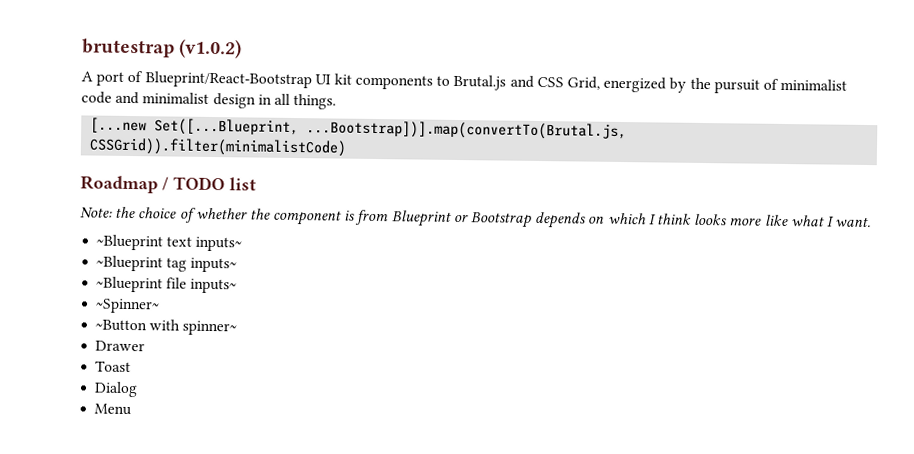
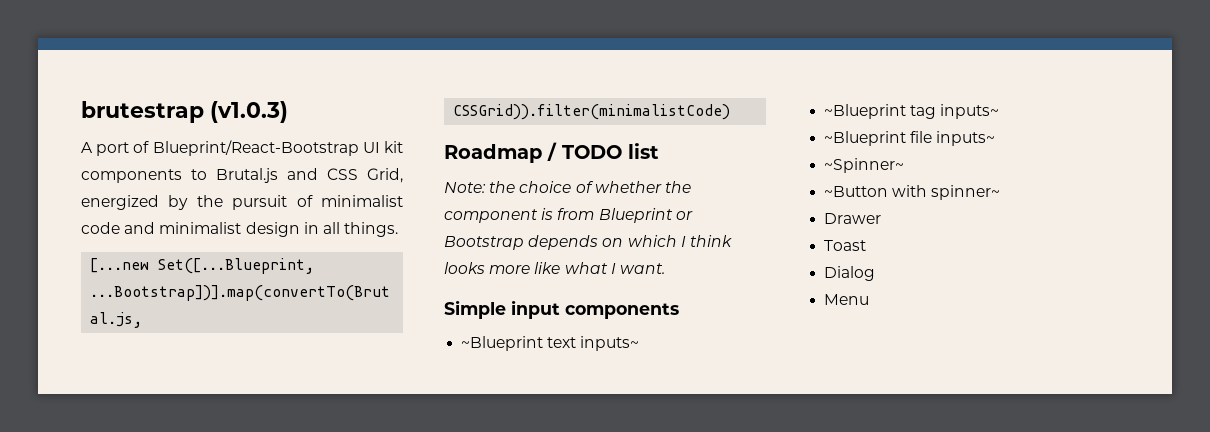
- brutestrap (v1.0.2)
+ brutestrap (v1.0.3)
+ Simple input components

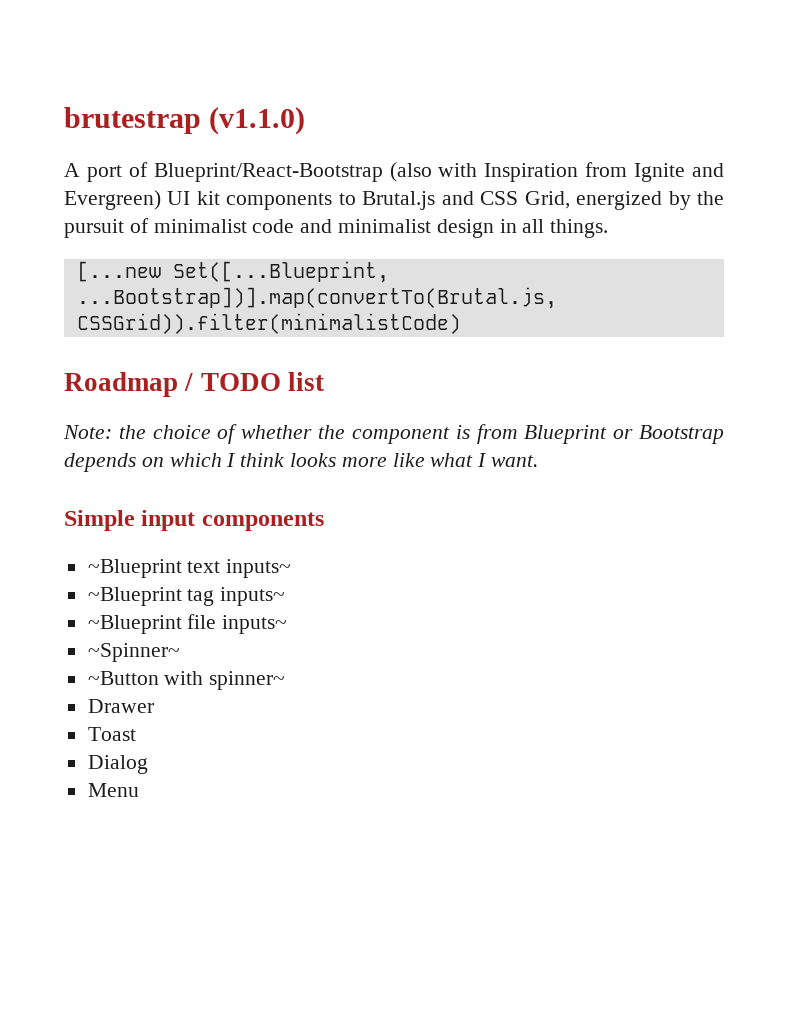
- brutestrap (v1.0.3)
+ brutestrap (v1.1.0)
- A port of Blueprint/React-Bootstrap UI kit components to Brutal.js and CSS Grid, energized by the pursuit of minimalist code and minimalist design in all things.
+ A port of Blueprint/React-Bootstrap (also with Inspiration from Ignite and Evergreen) UI kit components to Brutal.js and CSS Grid, energized by the pursuit of minimalist code and minimalist design in all things.

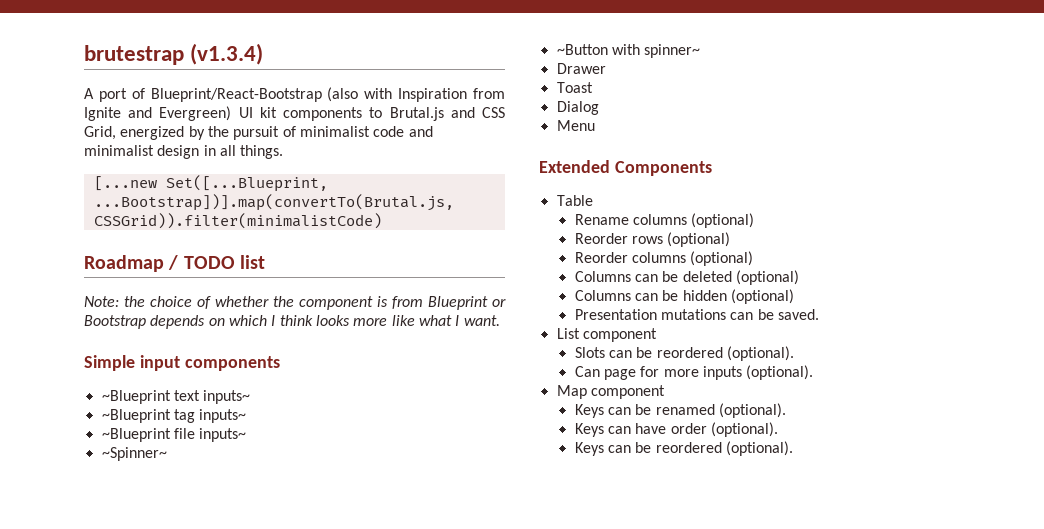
- brutestrap (v1.1.0)
+ brutestrap (v1.3.4)
+ Extended Components
+ Table
+ Rename columns (optional)
+ Reorder rows (optional)
+ Reorder columns (optional)
+ Columns can be deleted (optional)
+ Columns can be hidden (optional)
+ Presentation mutations can be saved.
+ List component
+ Slots can be reordered (optional).
+ Can page for more inputs (optional).
+ Map component
+ Keys can be renamed (optional).
+ Keys can have order (optional).
+ Keys can be reordered (optional).

